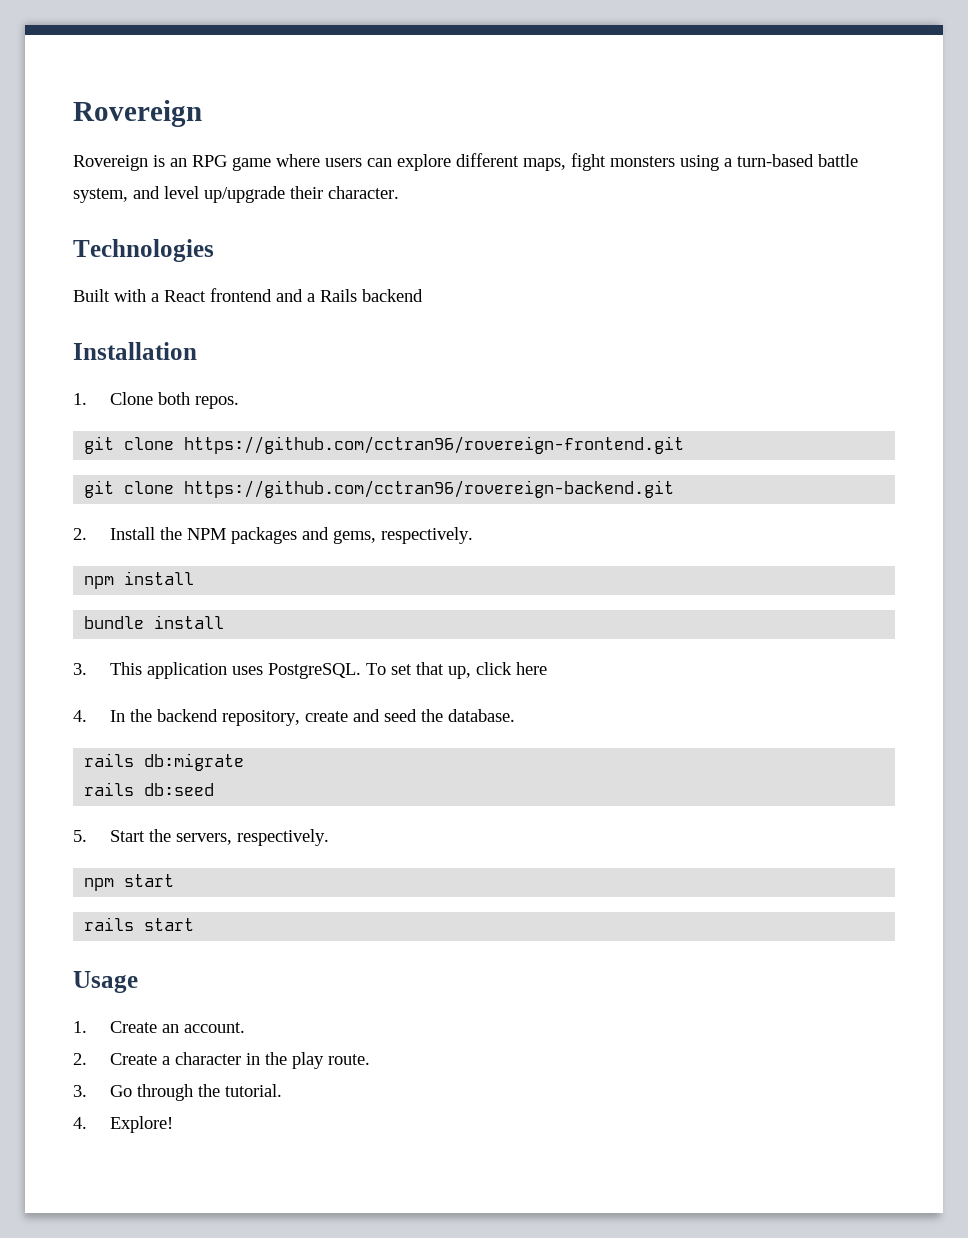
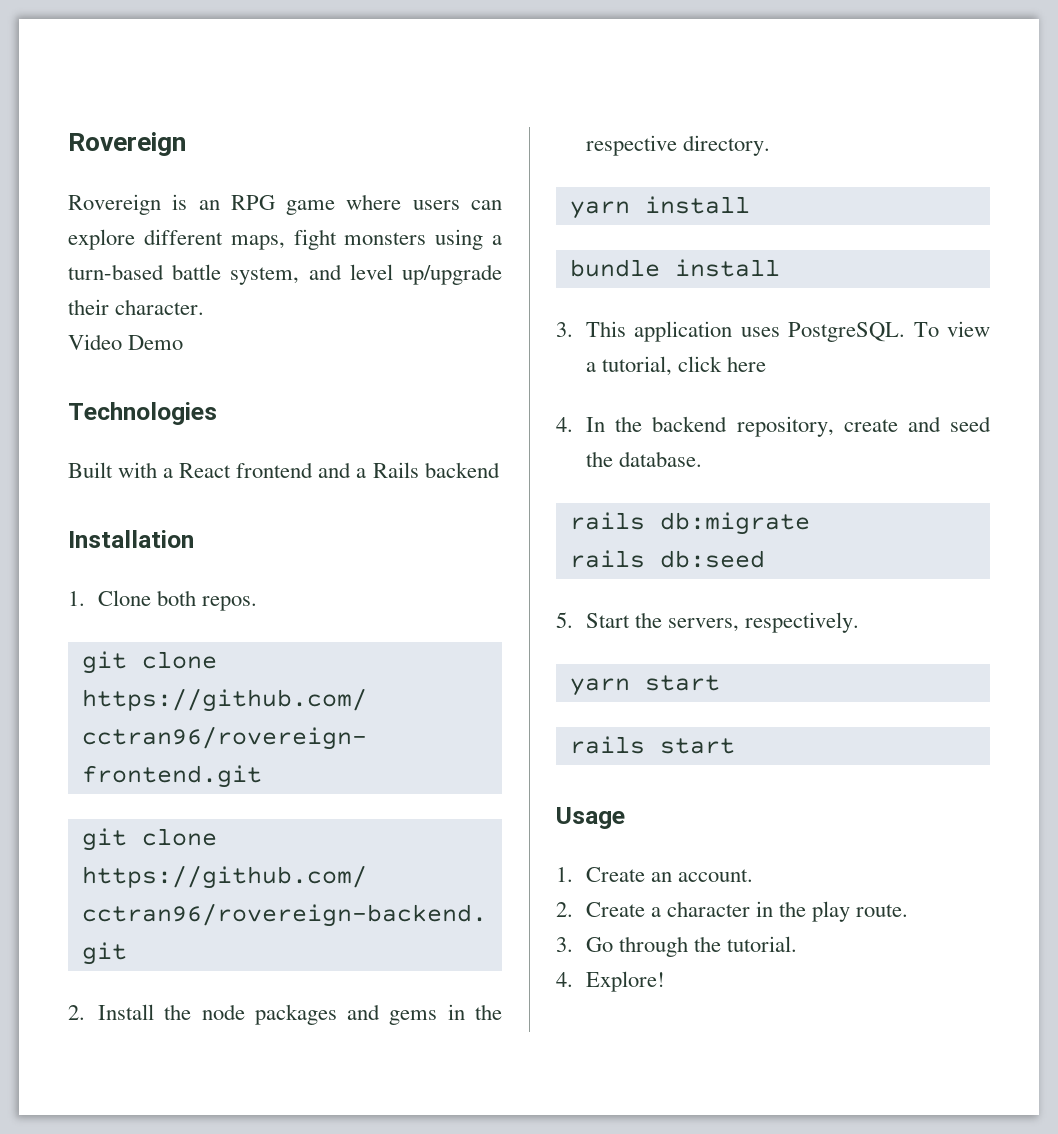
+ Video Demo
- 2. Install the NPM packages and gems, respectively.
- npm install
+ 2. Install the node packages and gems in the respective directory.
+ yarn install
- To set that up, click here
+ To view a tutorial, click here
- npm start
+ yarn start

